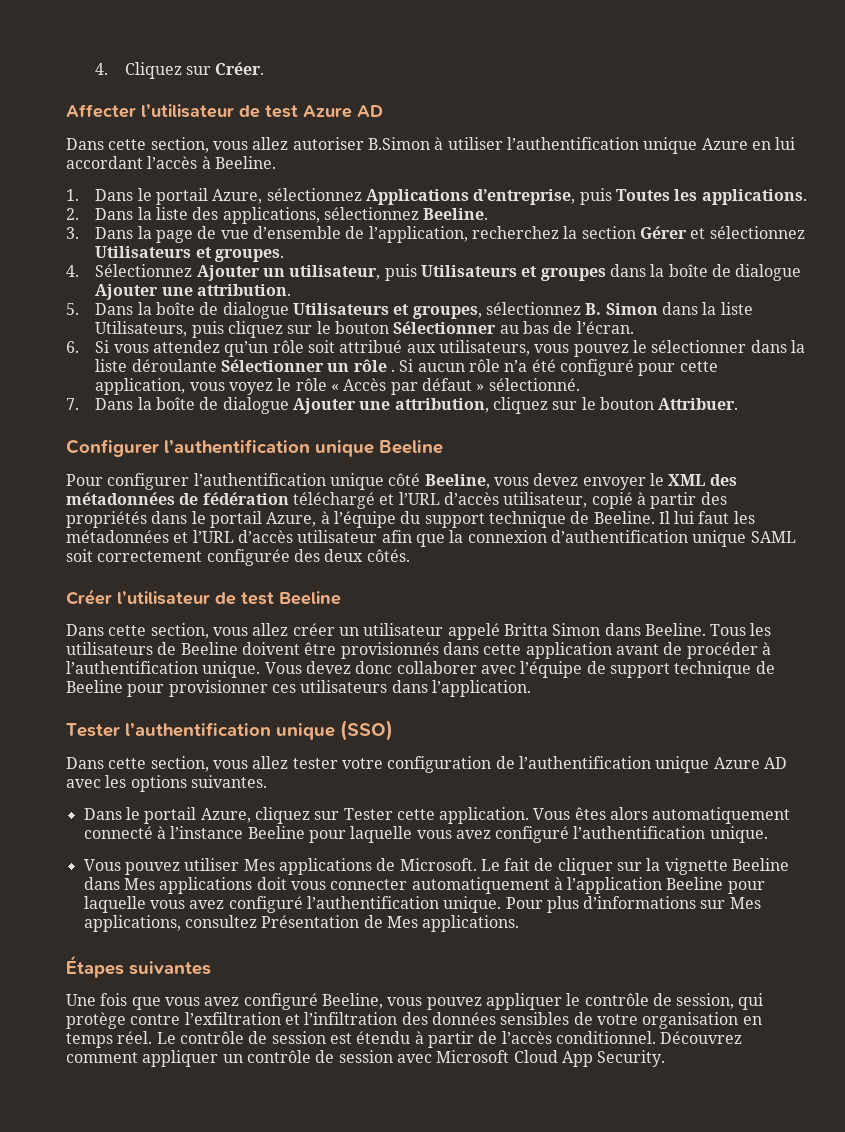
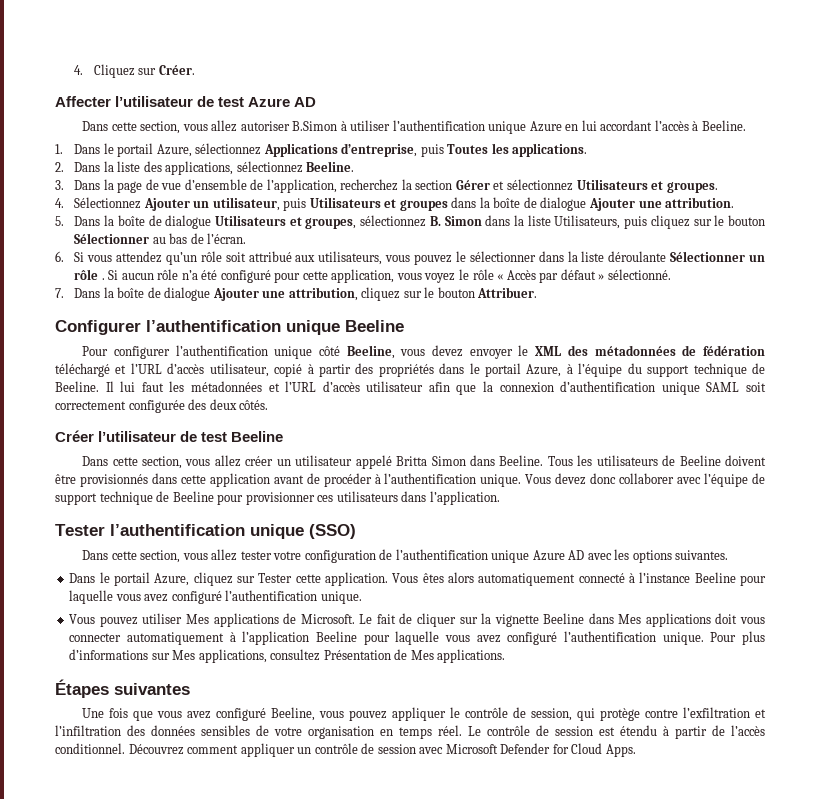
- Découvrez comment appliquer un contrôle de session avec Microsoft Cloud App Security.
+ Découvrez comment appliquer un contrôle de session avec Microsoft Defender for Cloud Apps.

